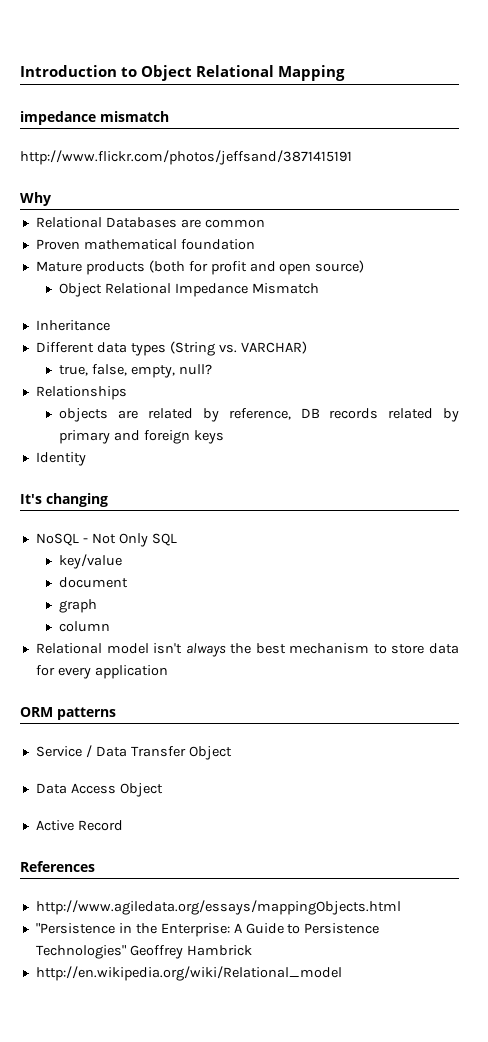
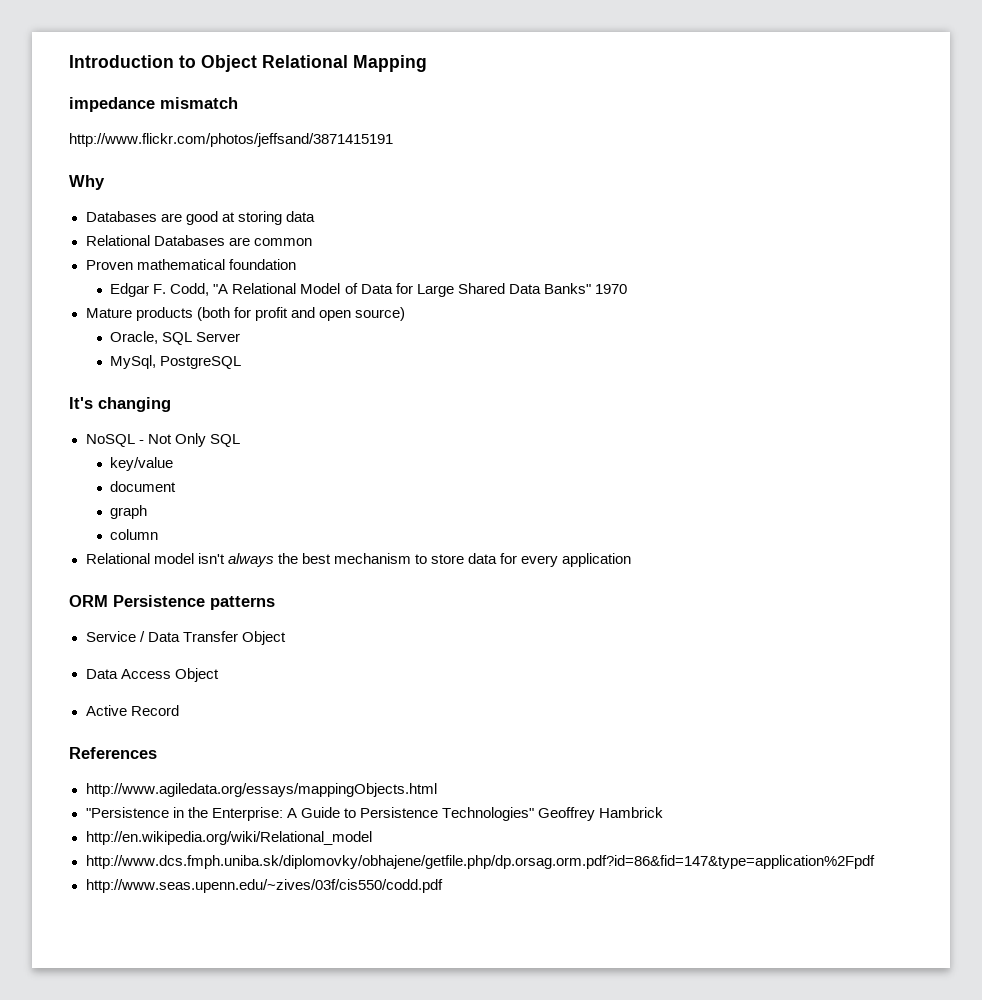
+ Databases are good at storing data
+ Edgar F. Codd, "A Relational Model of Data for Large Shared Data Banks" 1970
- Object Relational Impedance Mismatch
- Inheritance
- Different data types (String vs. VARCHAR)
- true, false, empty, null?
- Relationships
- objects are related by reference, DB records related by primary and foreign keys
- Identity
+ Oracle, SQL Server
+ MySql, PostgreSQL
- ORM patterns
+ ORM Persistence patterns
+ http://www.dcs.fmph.uniba.sk/diplomovky/obhajene/getfile.php/dp.orsag.orm.pdf?id=86&fid=147&type=application%2Fpdf
+ http://www.seas.upenn.edu/~zives/03f/cis550/codd.pdf

